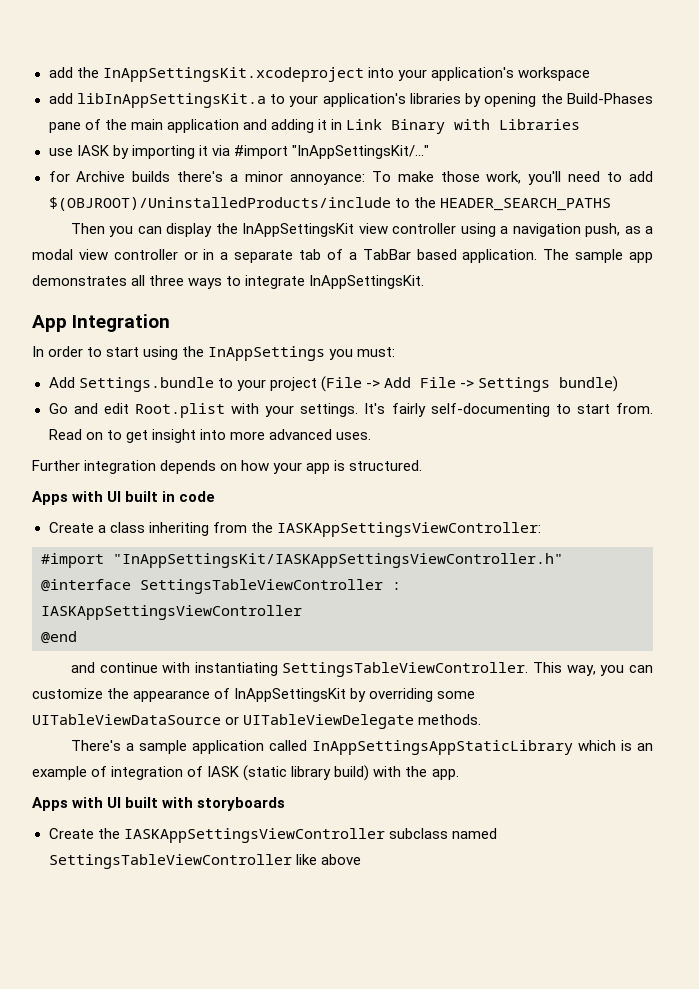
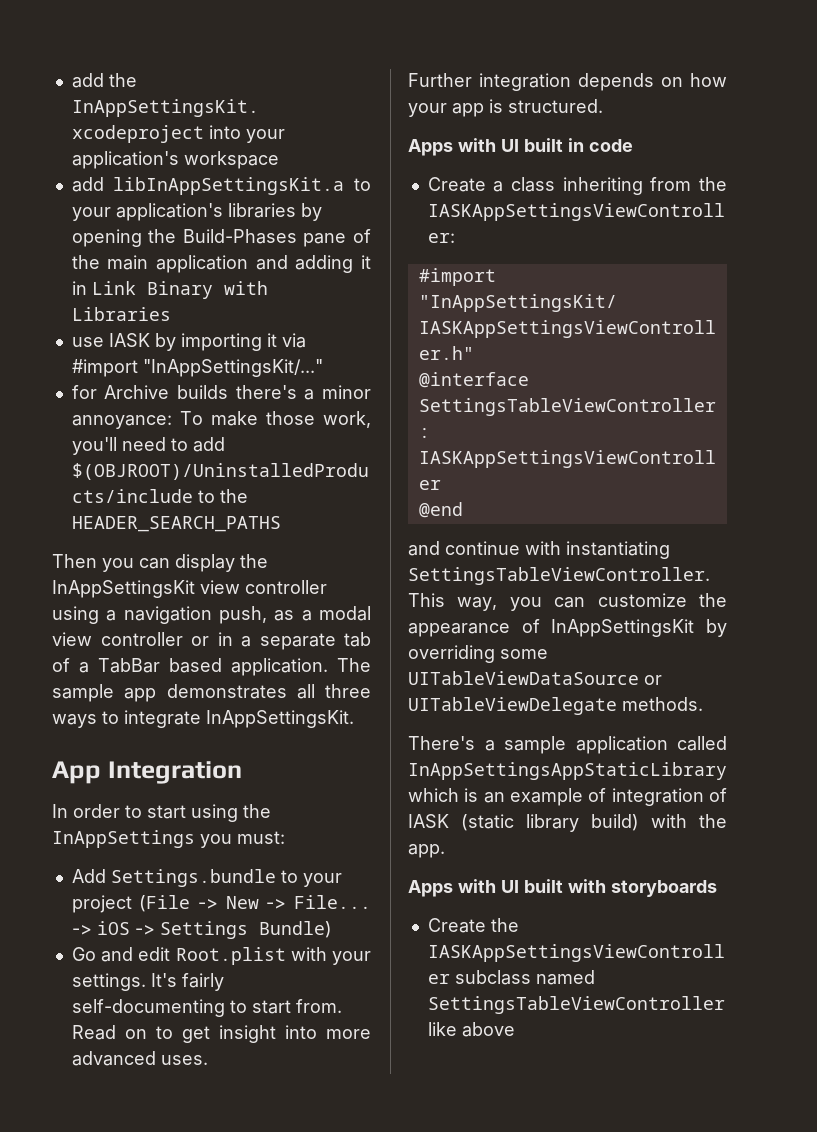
- Add Settings.bundle to your project (File -> Add File -> Settings bundle)
+ Add Settings.bundle to your project (File -> New -> File... -> iOS -> Settings Bundle)

